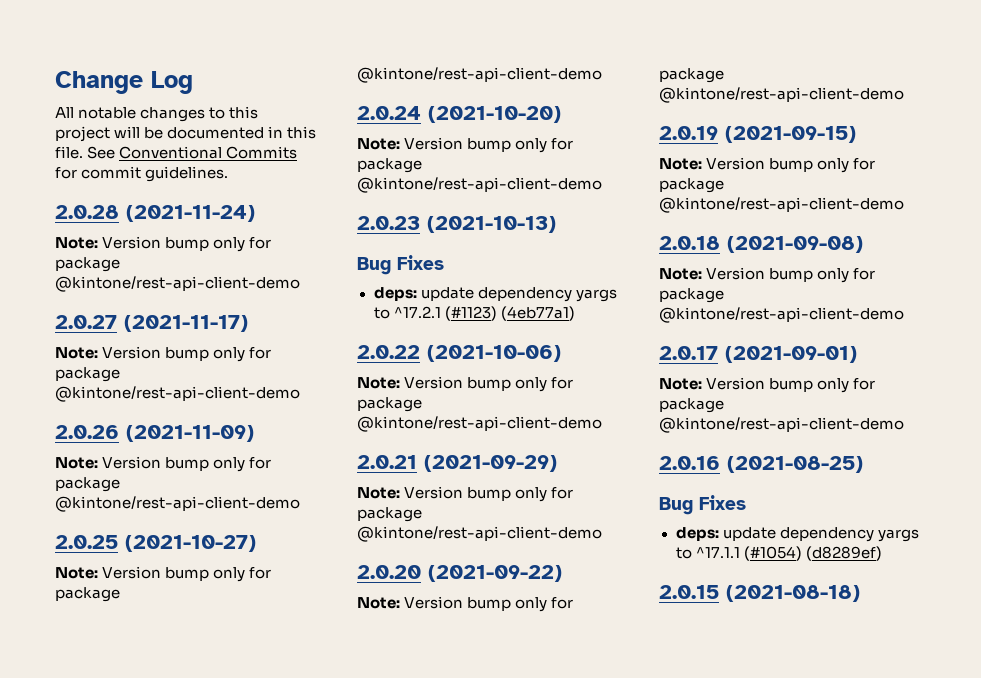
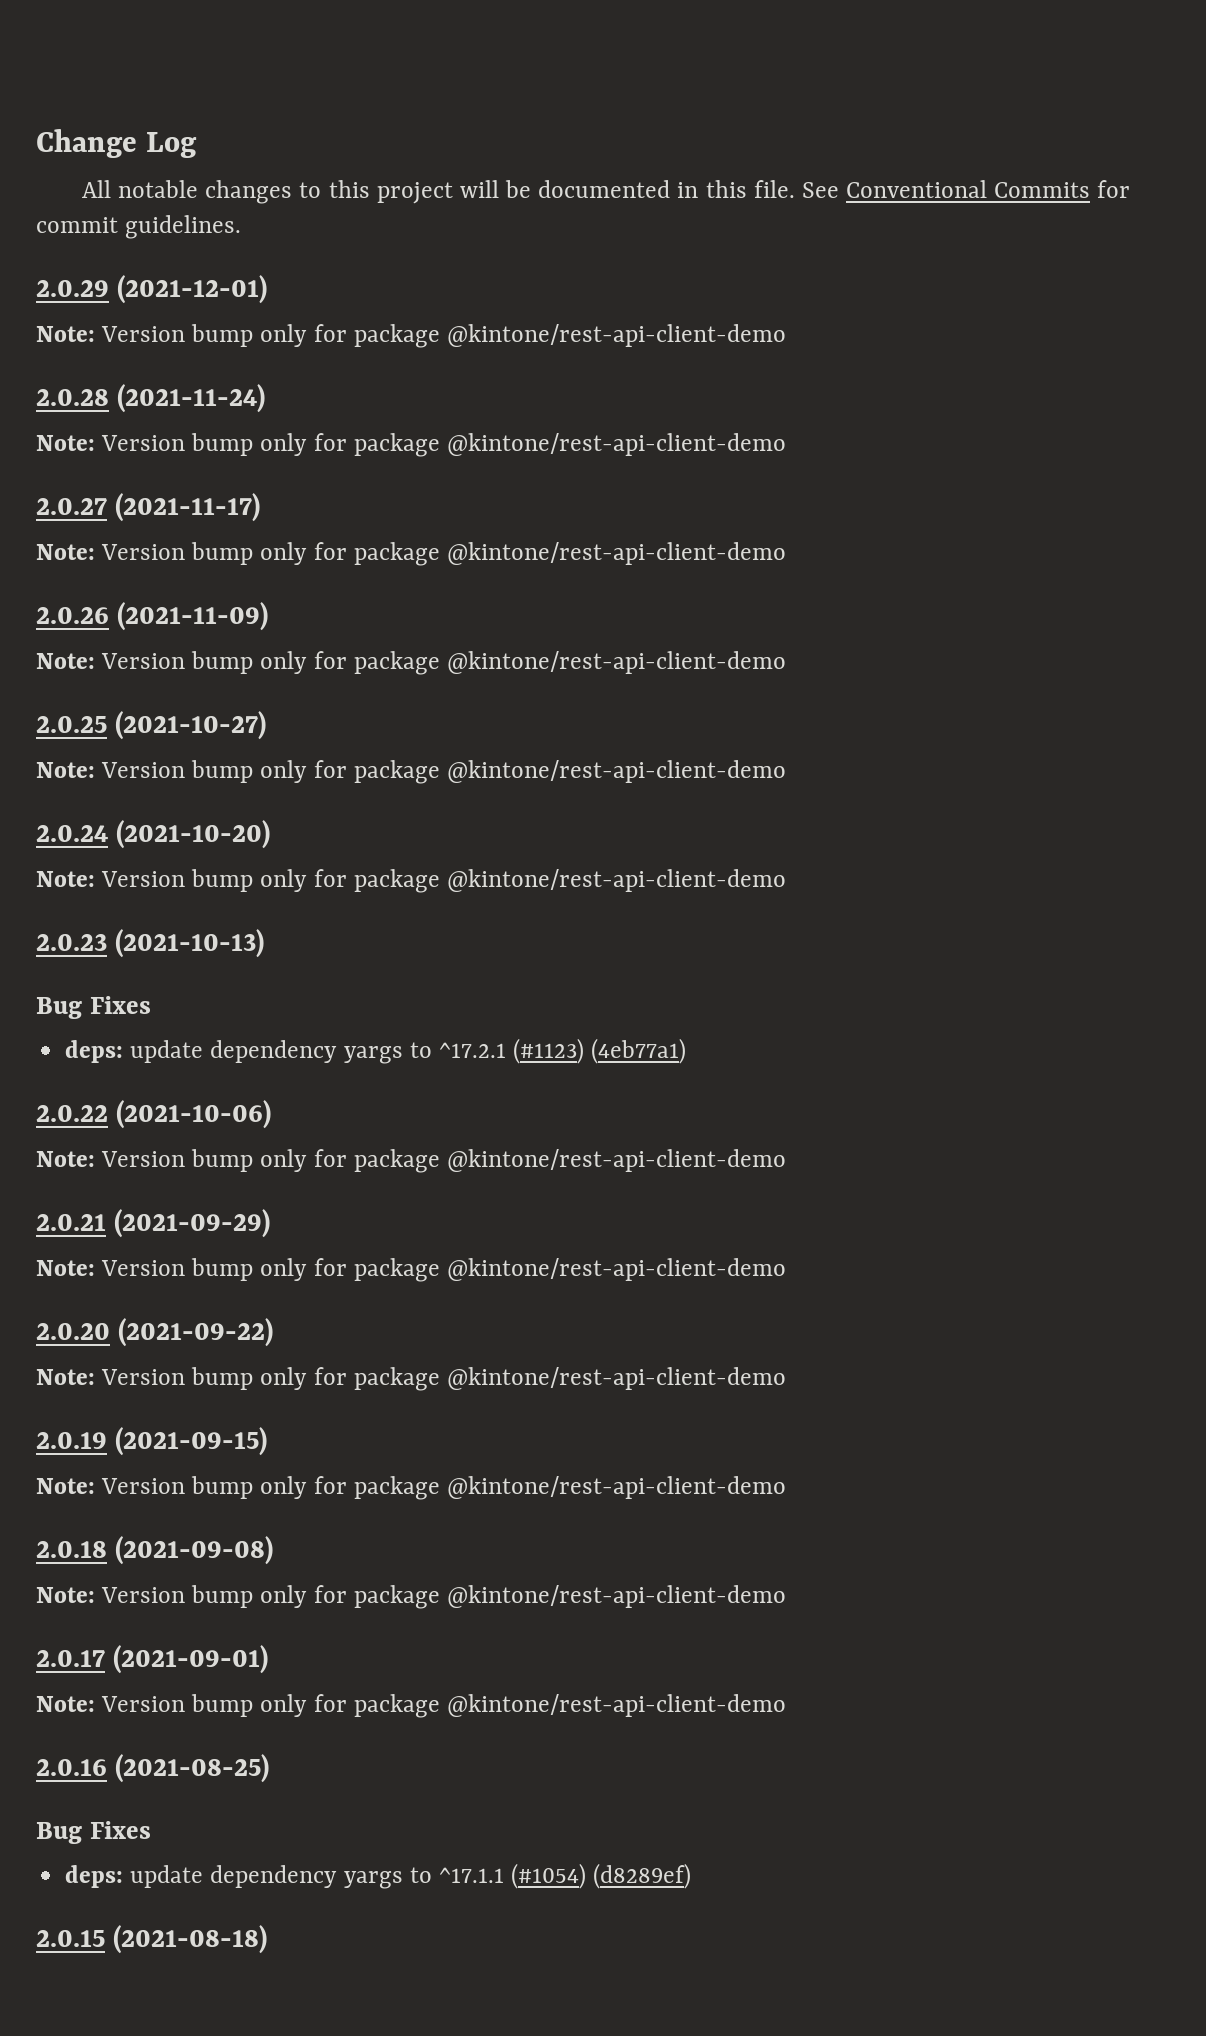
+ 2.0.29 (2021-12-01)
+ Note: Version bump only for package @kintone/rest-api-client-demo

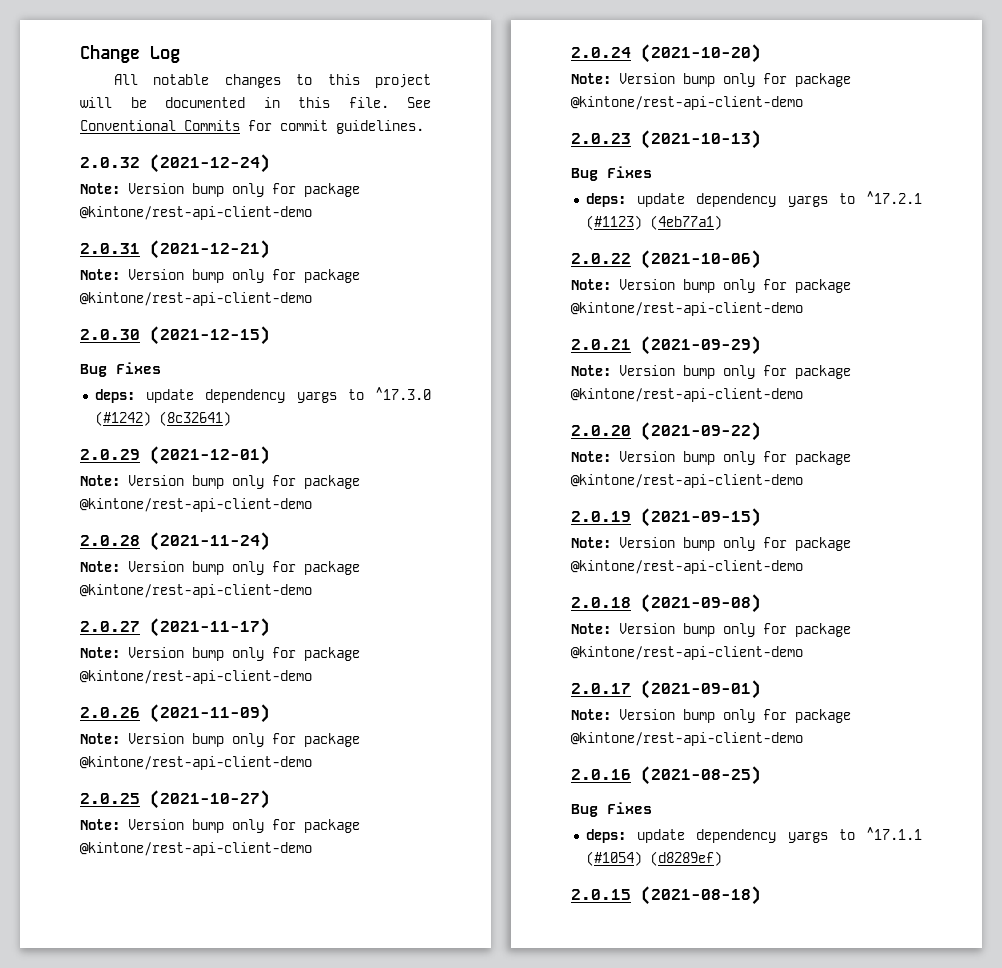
+ 2.0.32 (2021-12-24)
+ Note: Version bump only for package @kintone/rest-api-client-demo
+ 2.0.31 (2021-12-21)
+ Note: Version bump only for package @kintone/rest-api-client-demo
+ 2.0.30 (2021-12-15)
+ Bug Fixes
+ deps: update dependency yargs to ^17.3.0 (#1242) (8c32641)

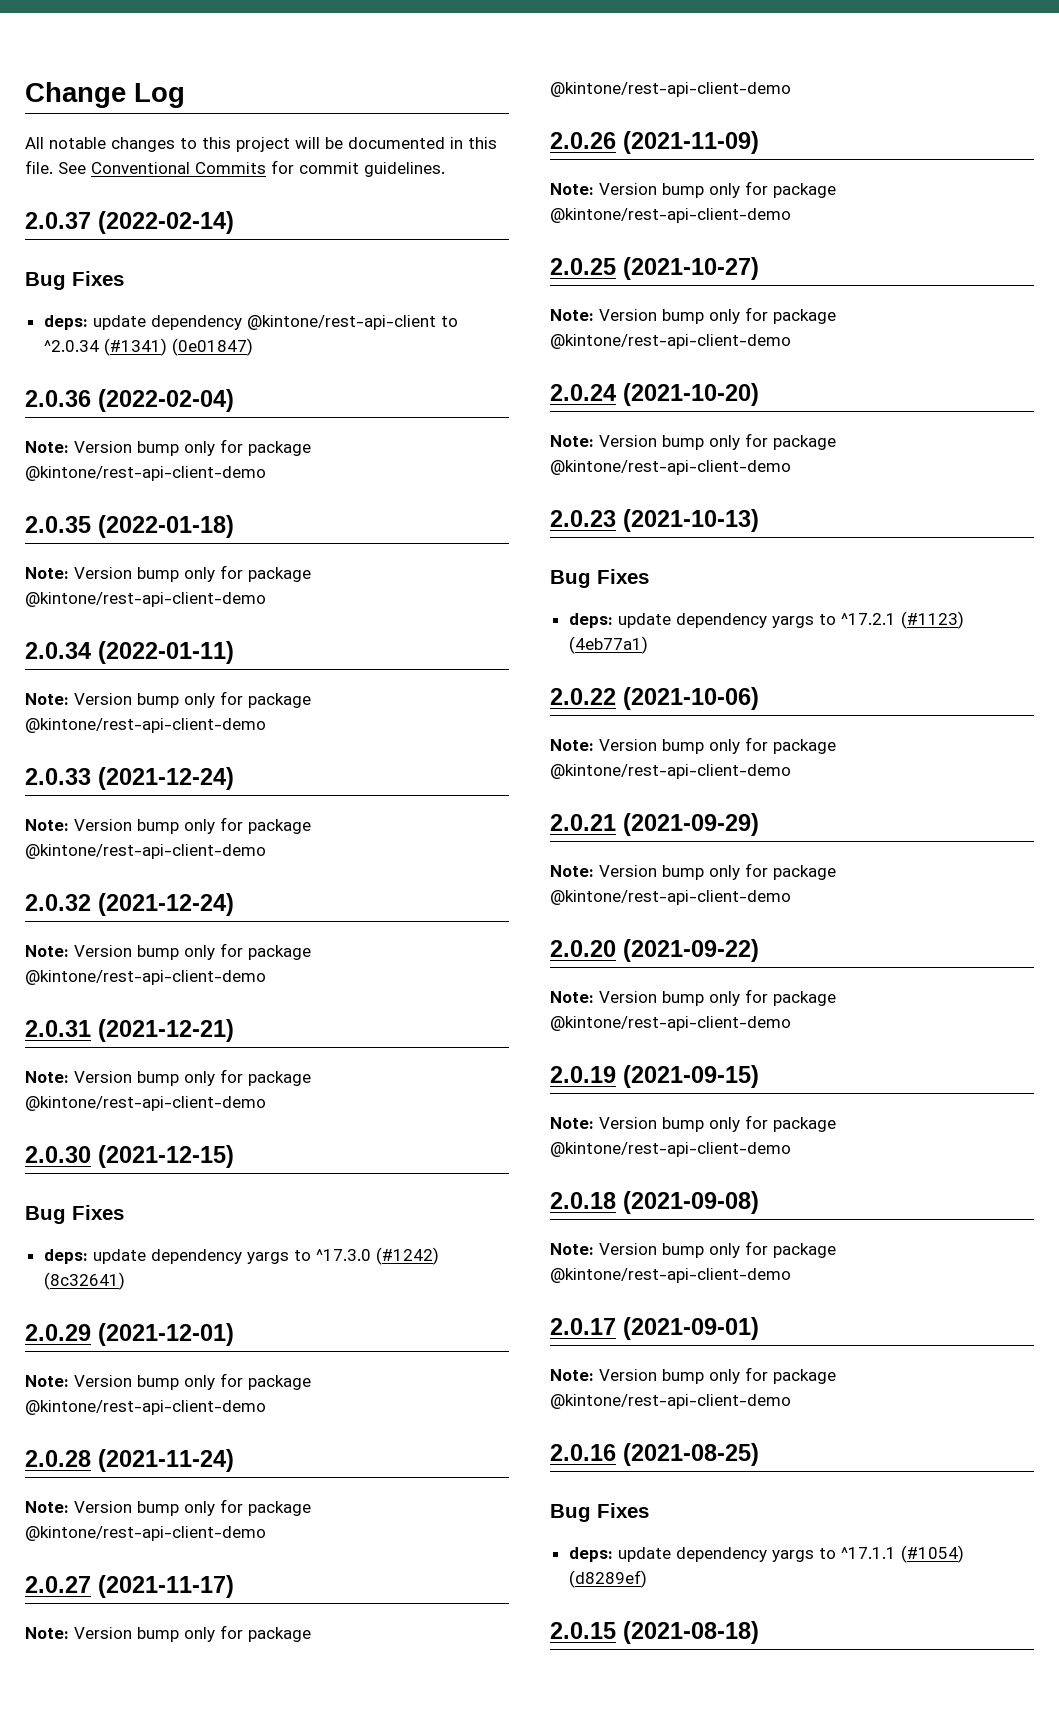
+ 2.0.37 (2022-02-14)
+ Bug Fixes
+ deps: update dependency @kintone/rest-api-client to ^2.0.34 (#1341) (0e01847)
+ 2.0.36 (2022-02-04)
+ Note: Version bump only for package @kintone/rest-api-client-demo
+ 2.0.35 (2022-01-18)
+ Note: Version bump only for package @kintone/rest-api-client-demo
+ 2.0.34 (2022-01-11)
+ Note: Version bump only for package @kintone/rest-api-client-demo
+ 2.0.33 (2021-12-24)
+ Note: Version bump only for package @kintone/rest-api-client-demo

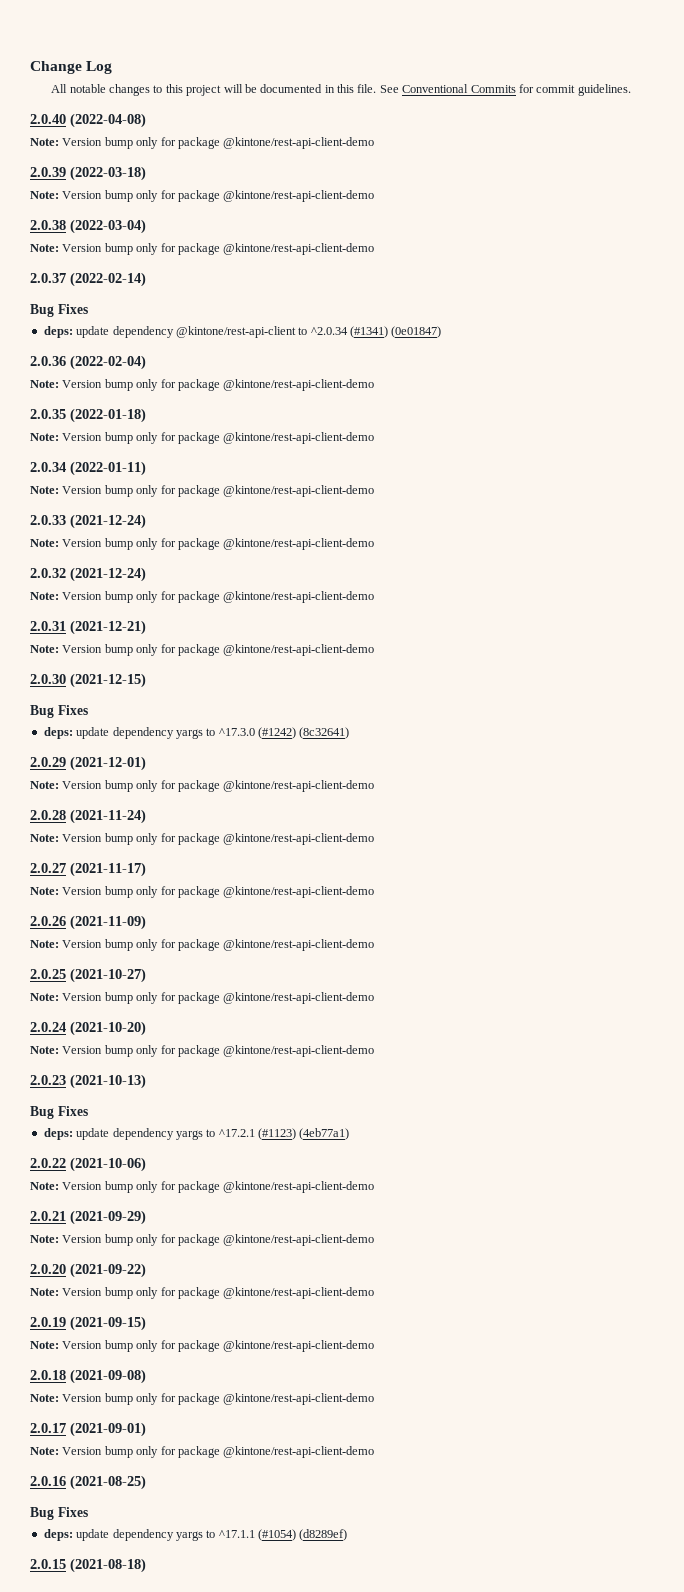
+ 2.0.40 (2022-04-08)
+ Note: Version bump only for package @kintone/rest-api-client-demo
+ 2.0.39 (2022-03-18)
+ Note: Version bump only for package @kintone/rest-api-client-demo
+ 2.0.38 (2022-03-04)
+ Note: Version bump only for package @kintone/rest-api-client-demo

